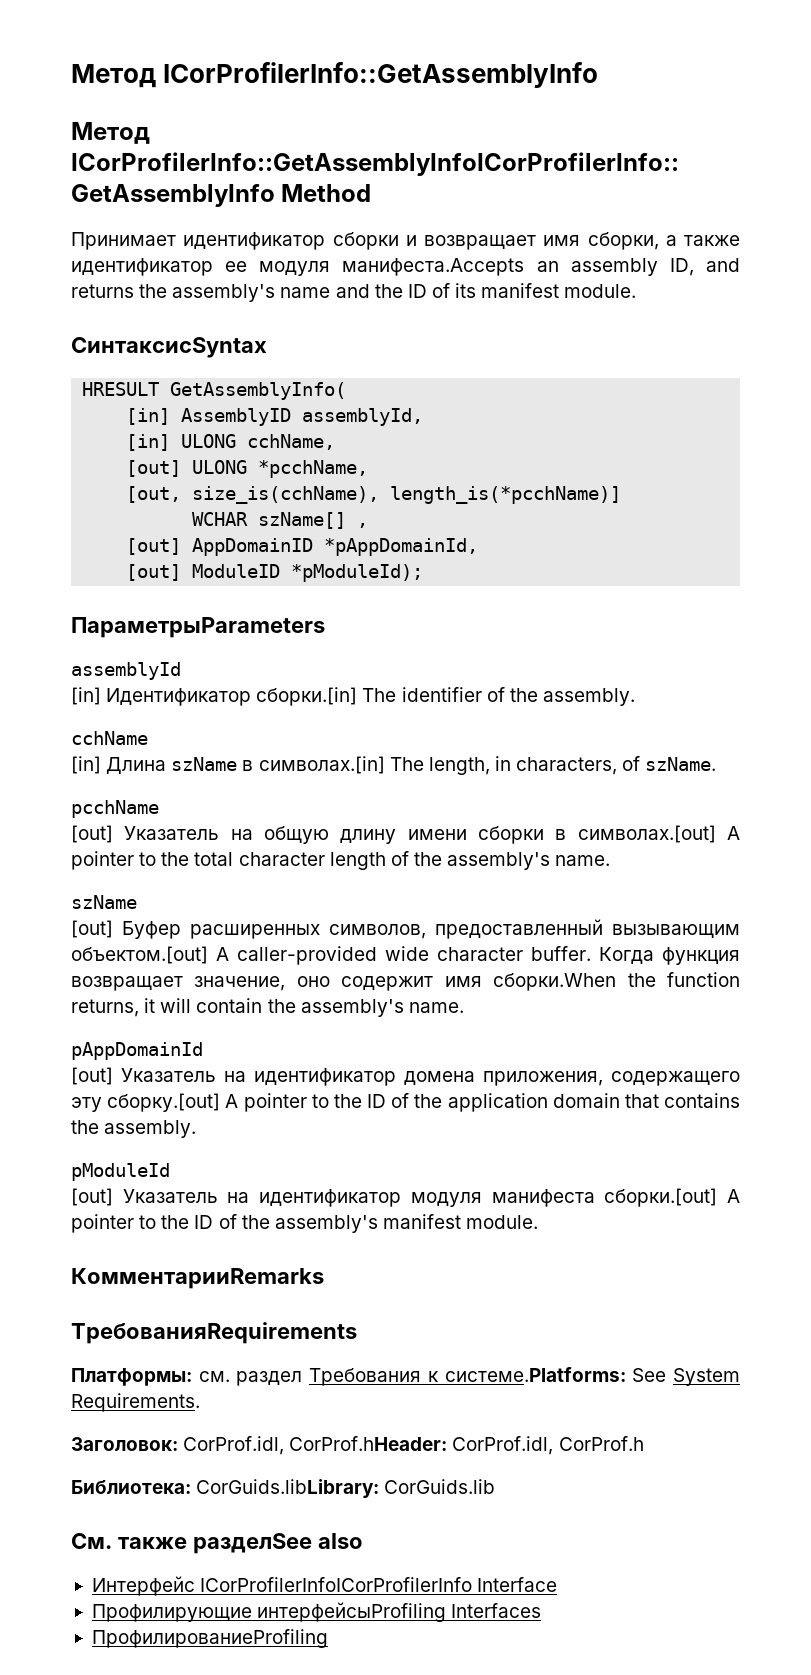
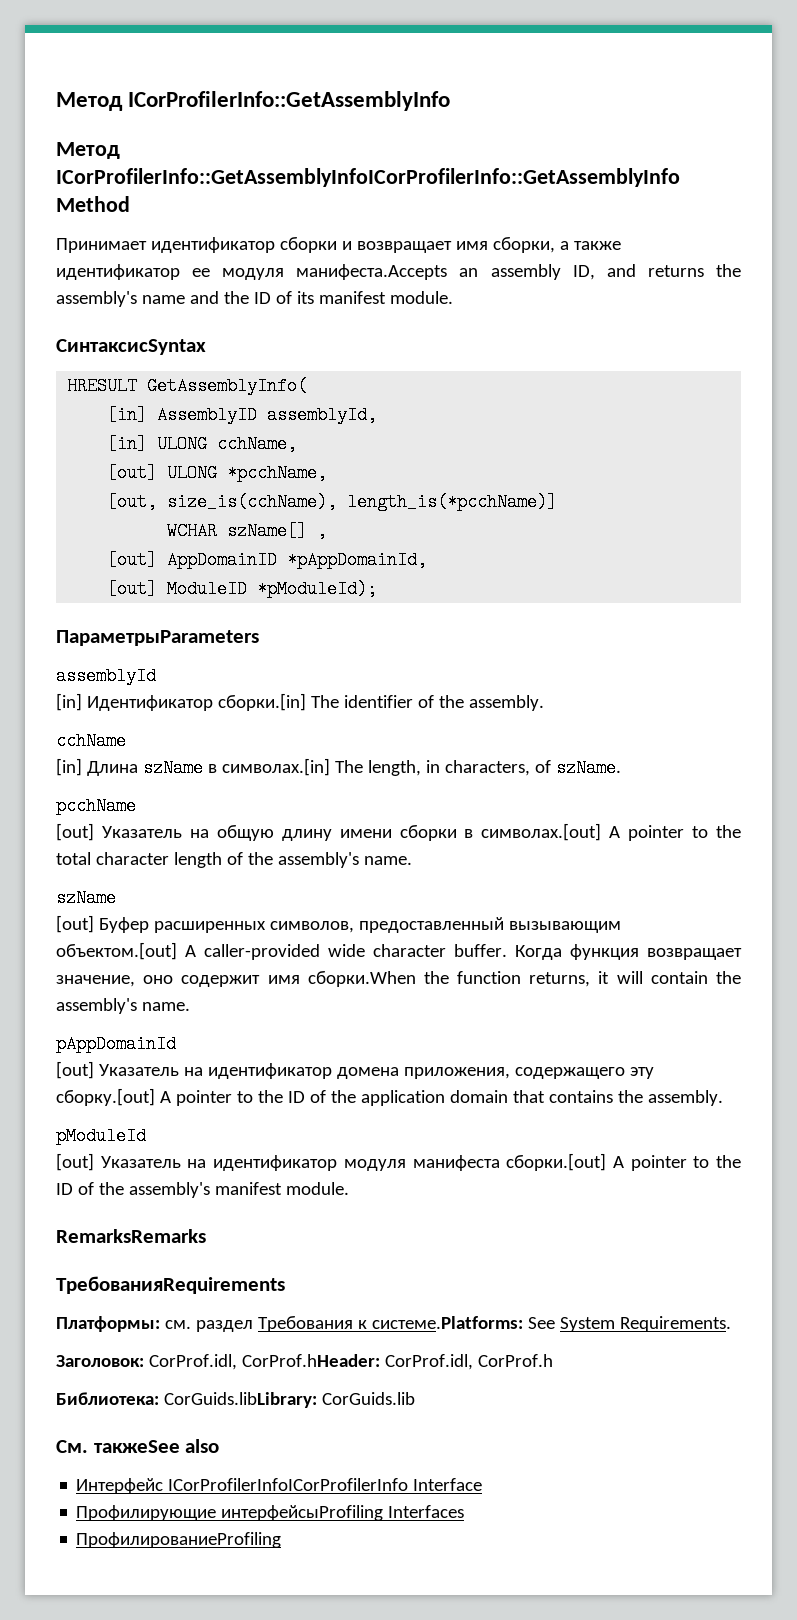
- КомментарииRemarks
+ RemarksRemarks
- См. также разделSee also
+ См. такжеSee also

